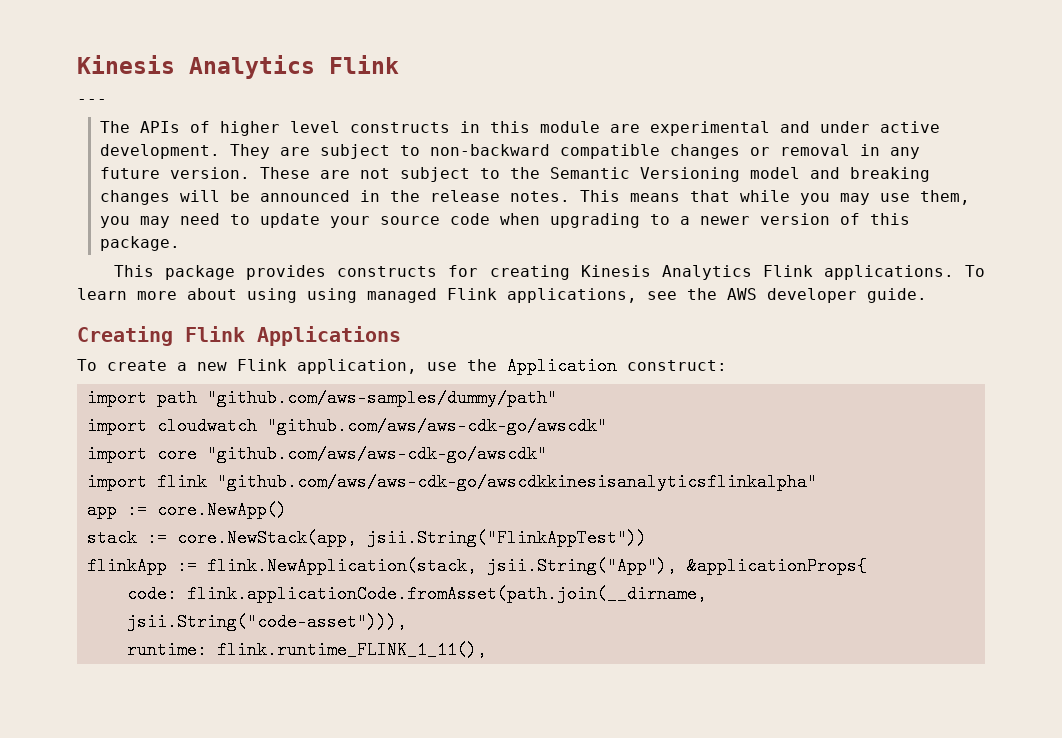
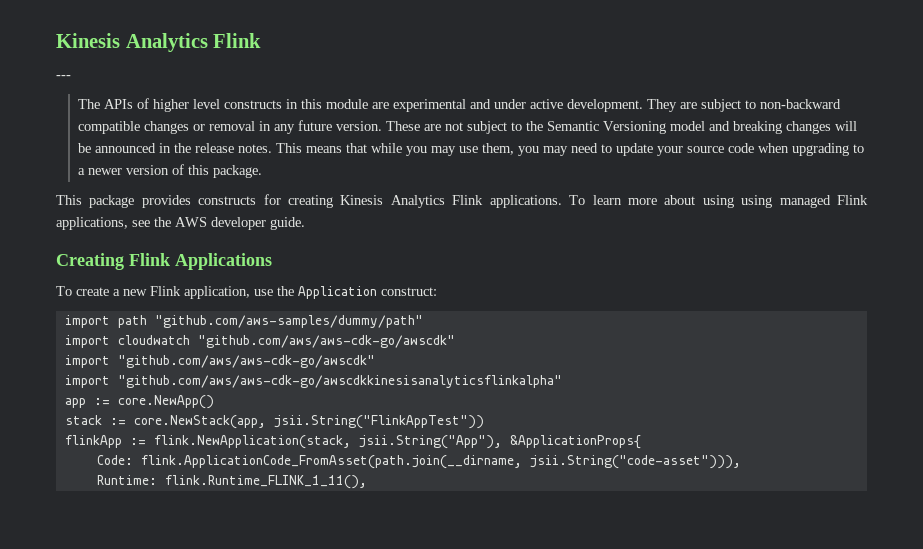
- import core "github.com/aws/aws-cdk-go/awscdk"
- import flink "github.com/aws/aws-cdk-go/awscdkkinesisanalyticsflinkalpha"
+ import "github.com/aws/aws-cdk-go/awscdk"
+ import "github.com/aws/aws-cdk-go/awscdkkinesisanalyticsflinkalpha"
- flinkApp := flink.NewApplication(stack, jsii.String("App"), &applicationProps{
- code: flink.applicationCode.fromAsset(path.join(__dirname, jsii.String("code-asset"))),
+ flinkApp := flink.NewApplication(stack, jsii.String("App"), &ApplicationProps{
+ Code: flink.ApplicationCode_FromAsset(path.join(__dirname, jsii.String("code-asset"))),
- runtime: flink.runtime_FLINK_1_11(),
+ Runtime: flink.Runtime_FLINK_1_11(),

